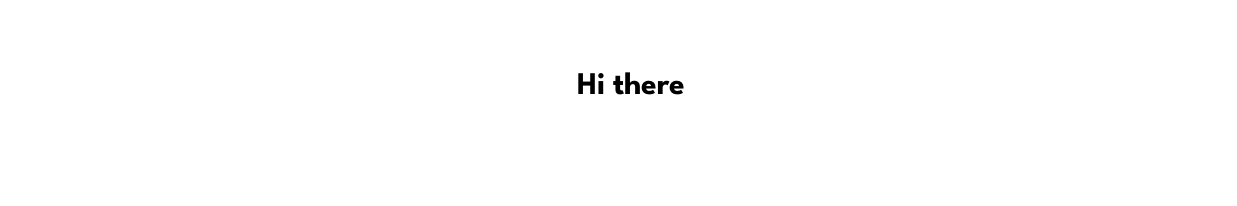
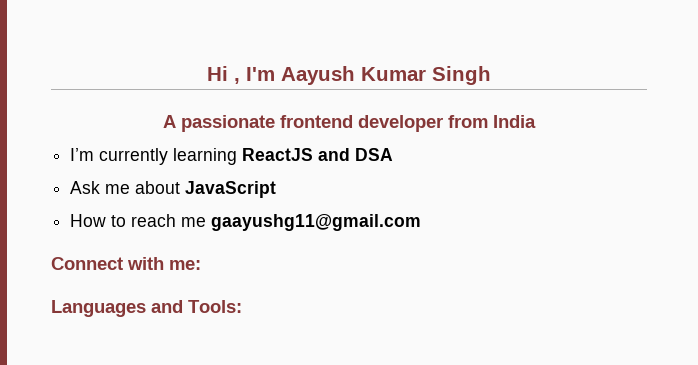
- Hi there
+ Hi , I'm Aayush Kumar Singh
+ A passionate frontend developer from India
+ I’m currently learning ReactJS and DSA
+ Ask me about JavaScript
+ How to reach me gaayushg11@gmail.com
+ Connect with me:
+ Languages and Tools:

